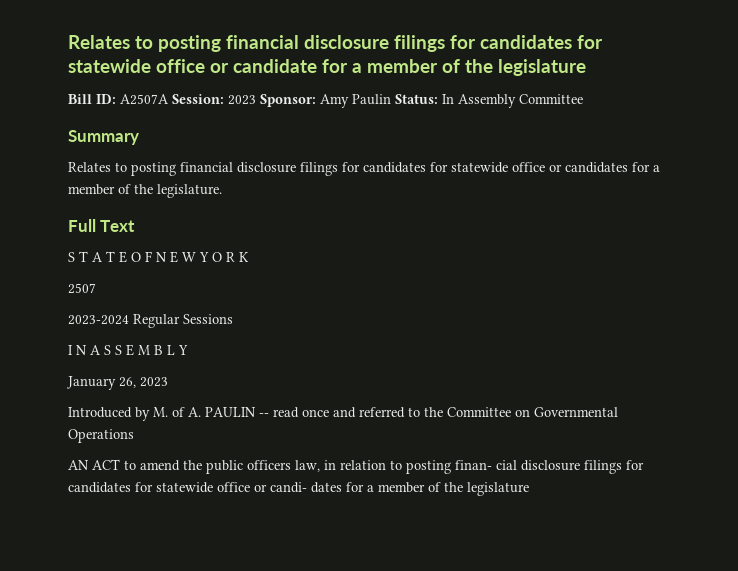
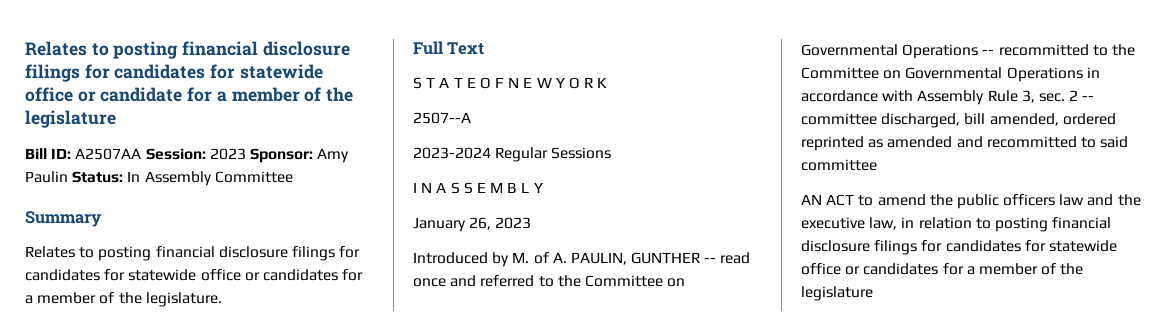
- Bill ID: A2507A Session: 2023 Sponsor: Amy Paulin Status: In Assembly Committee
+ Bill ID: A2507AA Session: 2023 Sponsor: Amy Paulin Status: In Assembly Committee
- 2507
+ 2507--A
- Introduced by M. of A. PAULIN -- read once and referred to the Committee on Governmental Operations
+ Introduced by M. of A. PAULIN, GUNTHER -- read once and referred to the Committee on Governmental Operations -- recommitted to the Committee on Governmental Operations in accordance with Assembly Rule 3, sec. 2 -- committee discharged, bill amended, ordered reprinted as amended and recommitted to said committee
- AN ACT to amend the public officers law, in relation to posting finan- cial disclosure filings for candidates for statewide office or candi- dates for a member of the legislature
+ AN ACT to amend the public officers law and the executive law, in relation to posting financial disclosure filings for candidates for statewide office or candidates for a member of the legislature

